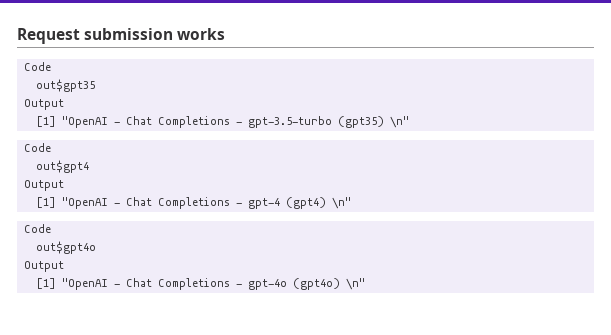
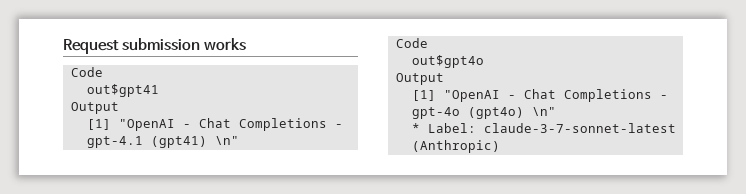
- out$gpt35
+ out$gpt41
  Output
- [1] "OpenAI - Chat Completions - gpt-3.5-turbo (gpt35) \n"
- Code
- out$gpt4
- Output
- [1] "OpenAI - Chat Completions - gpt-4 (gpt4) \n"
+ [1] "OpenAI - Chat Completions - gpt-4.1 (gpt41) \n"
+ * Label: claude-3-7-sonnet-latest (Anthropic)

